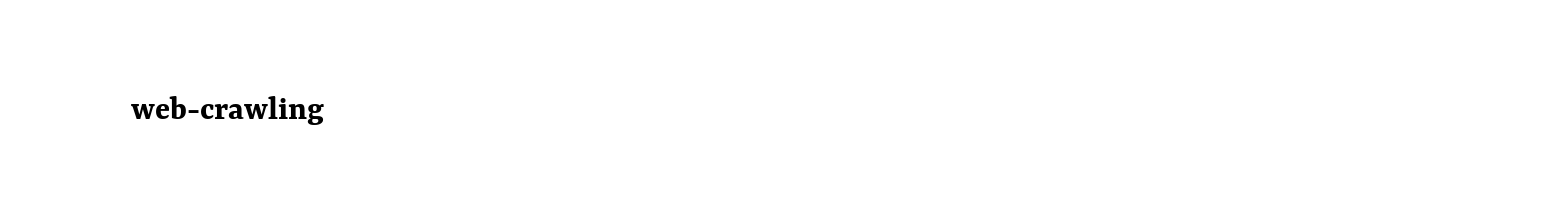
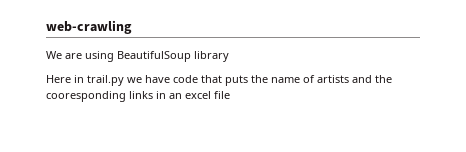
+ We are using BeautifulSoup library
+ Here in trail.py we have code that puts the name of artists and the cooresponding links in an excel file

